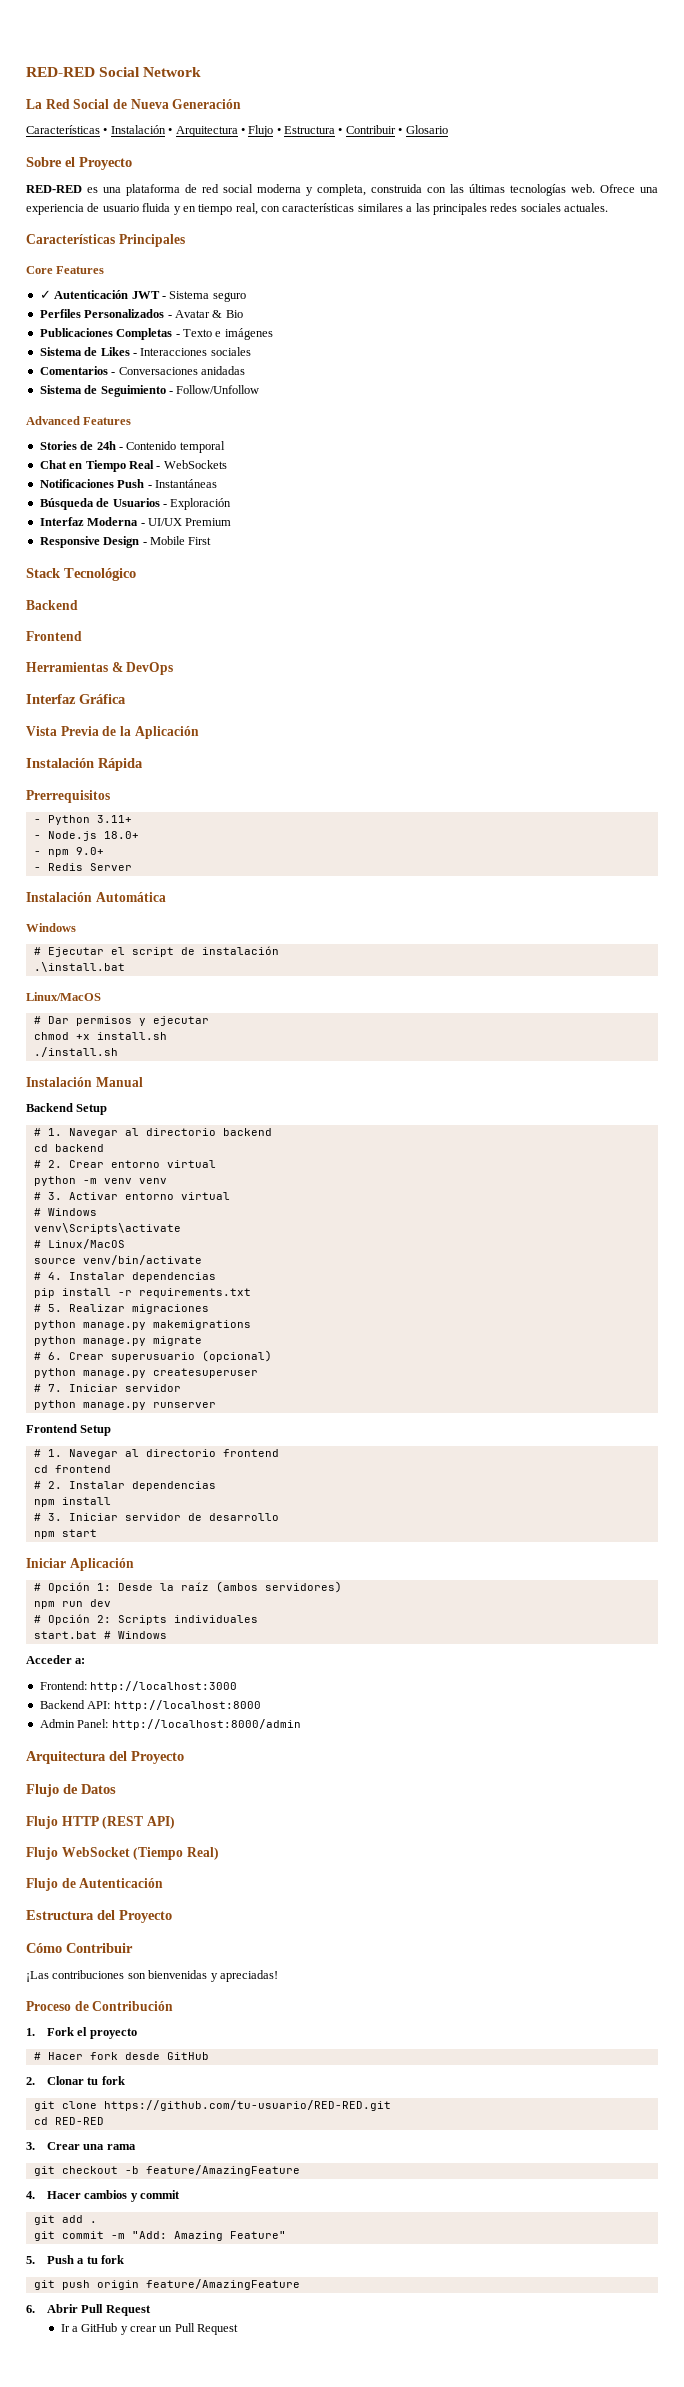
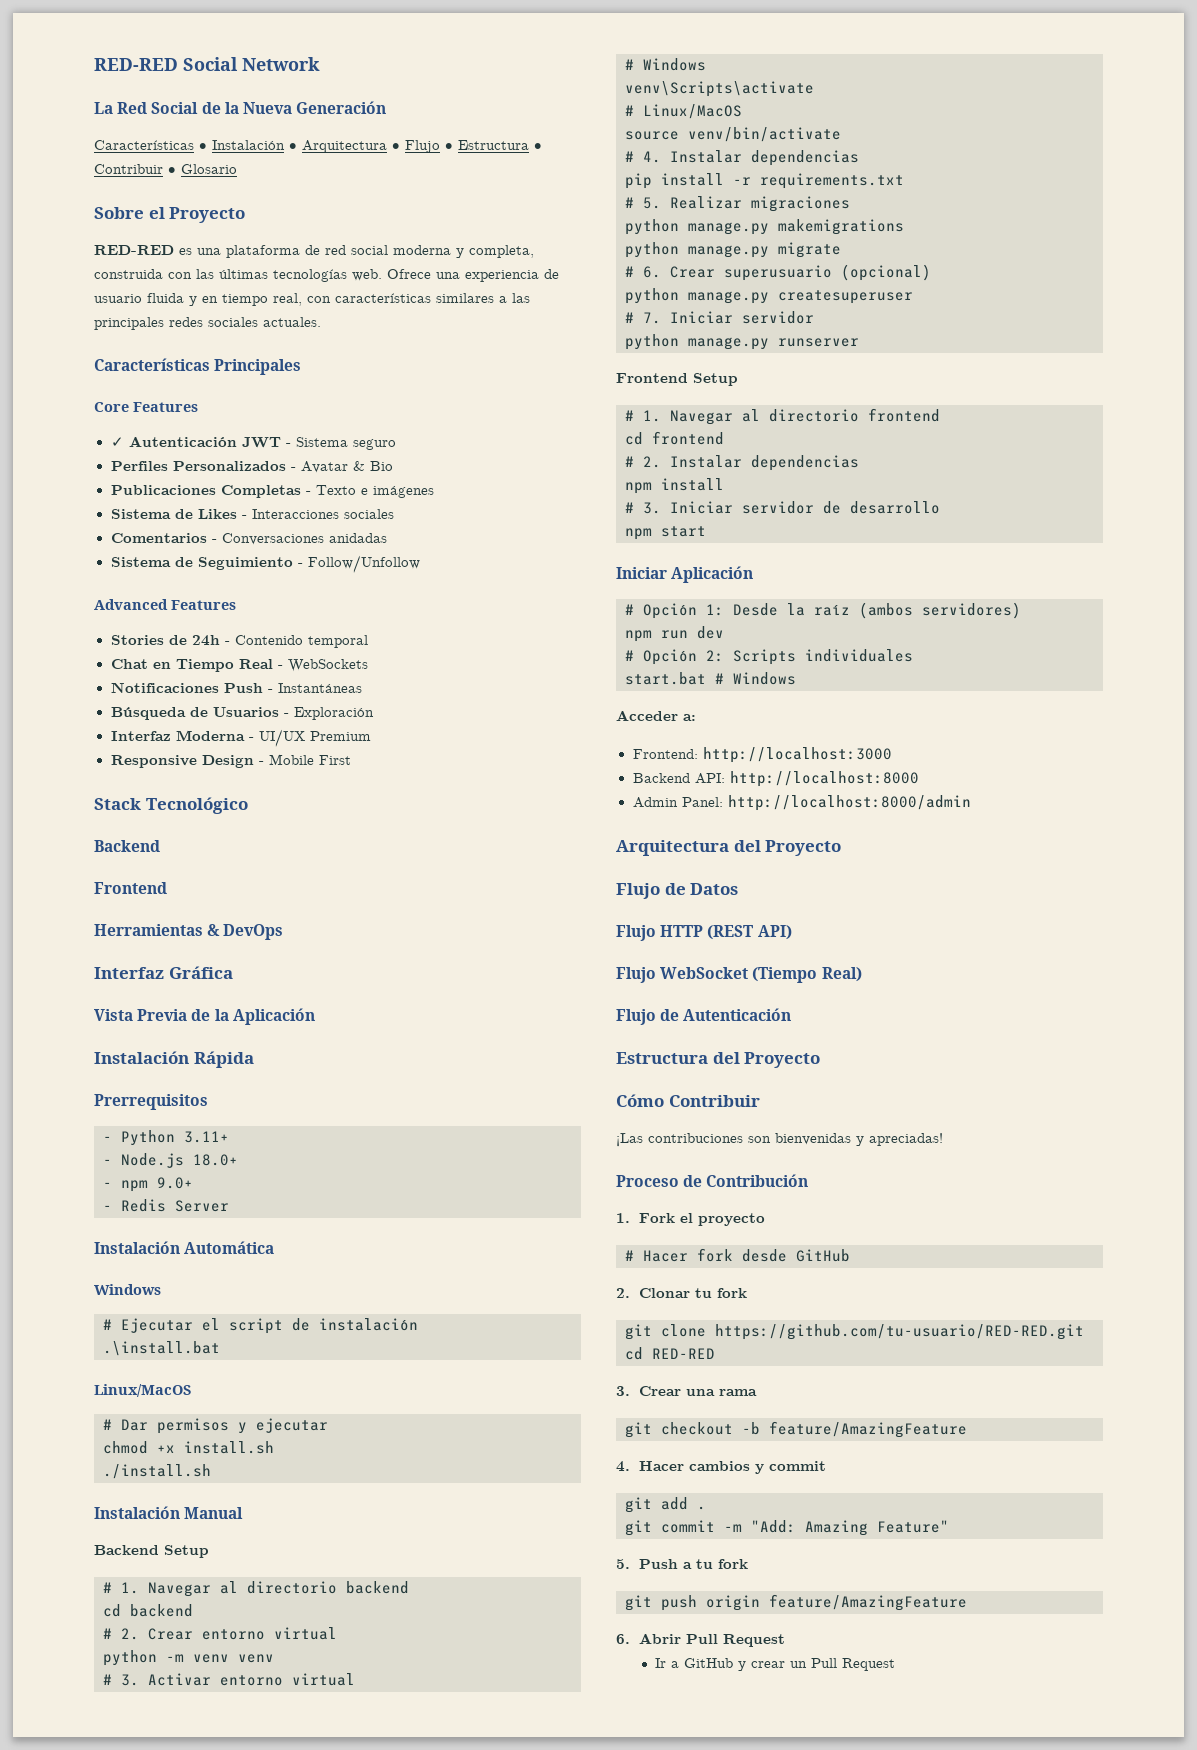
- La Red Social de Nueva Generación
+ La Red Social de la Nueva Generación

